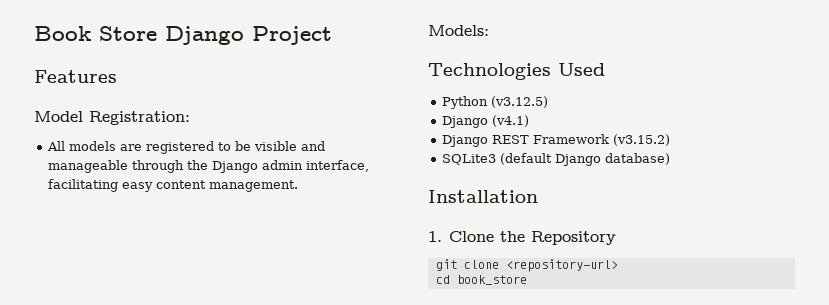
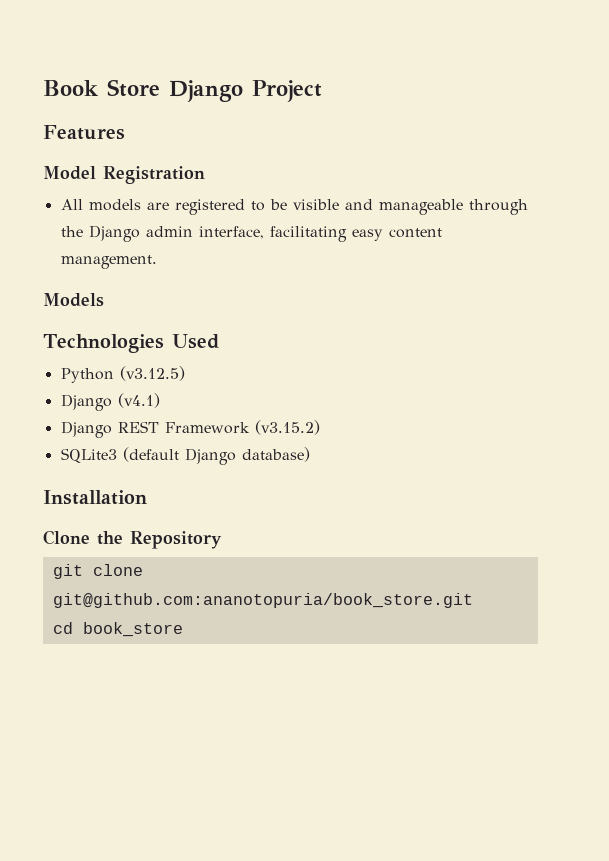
- Model Registration:
+ Model Registration
- Models:
+ Models
- 1. Clone the Repository
+ Clone the Repository
- git clone <repository-url>
+ git clone git@github.com:ananotopuria/book_store.git

